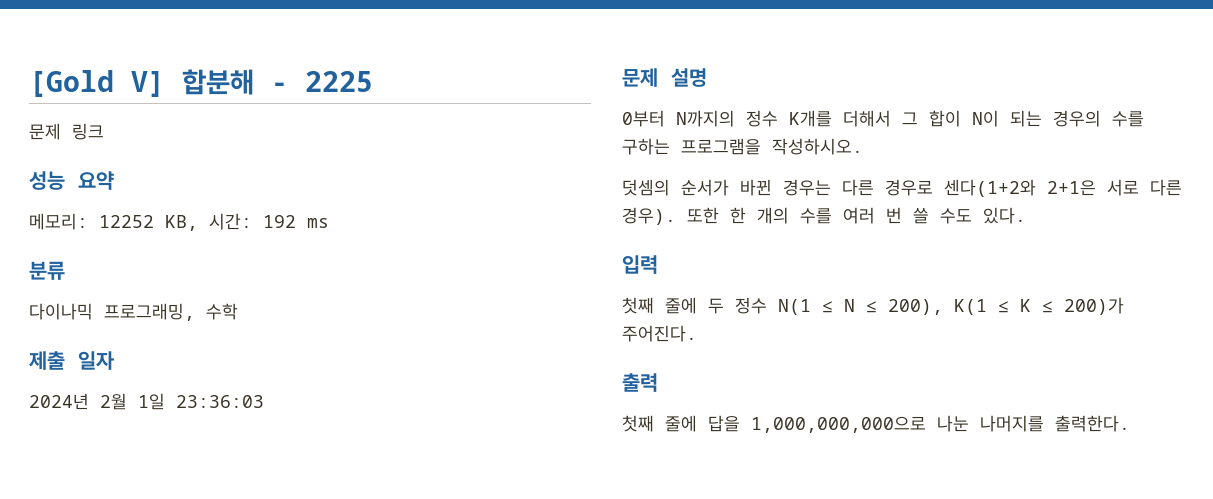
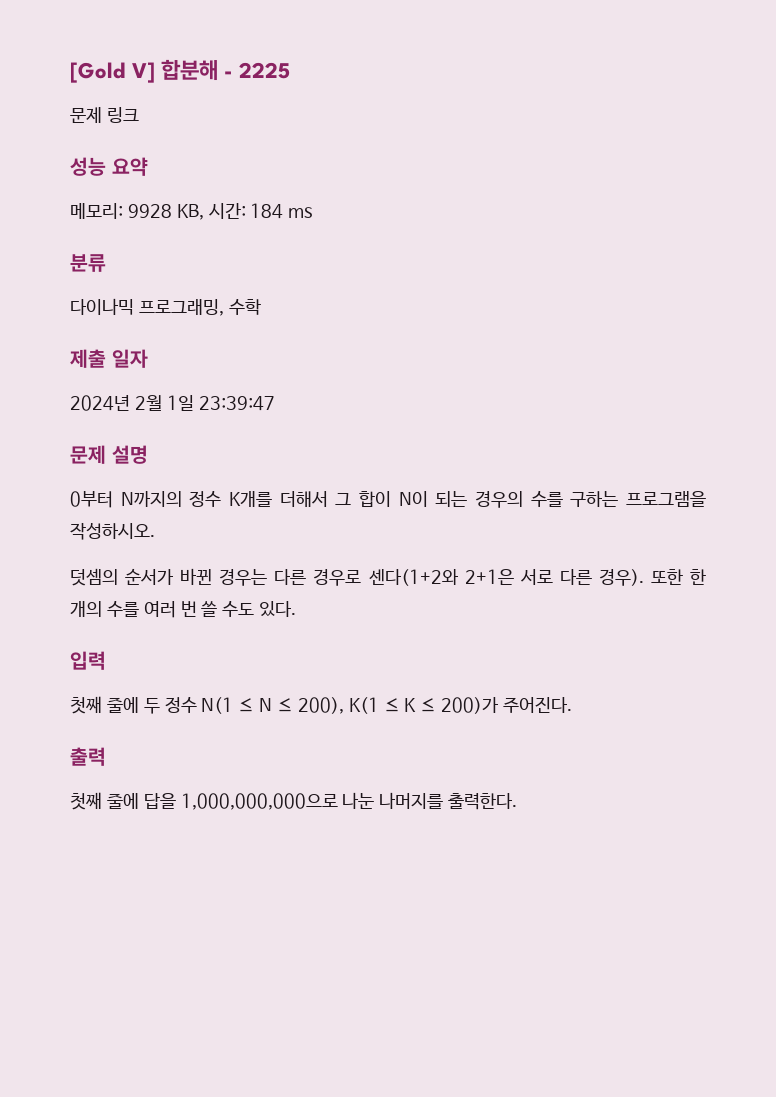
- 메모리: 12252 KB, 시간: 192 ms
+ 메모리: 9928 KB, 시간: 184 ms
- 2024년 2월 1일 23:36:03
+ 2024년 2월 1일 23:39:47

